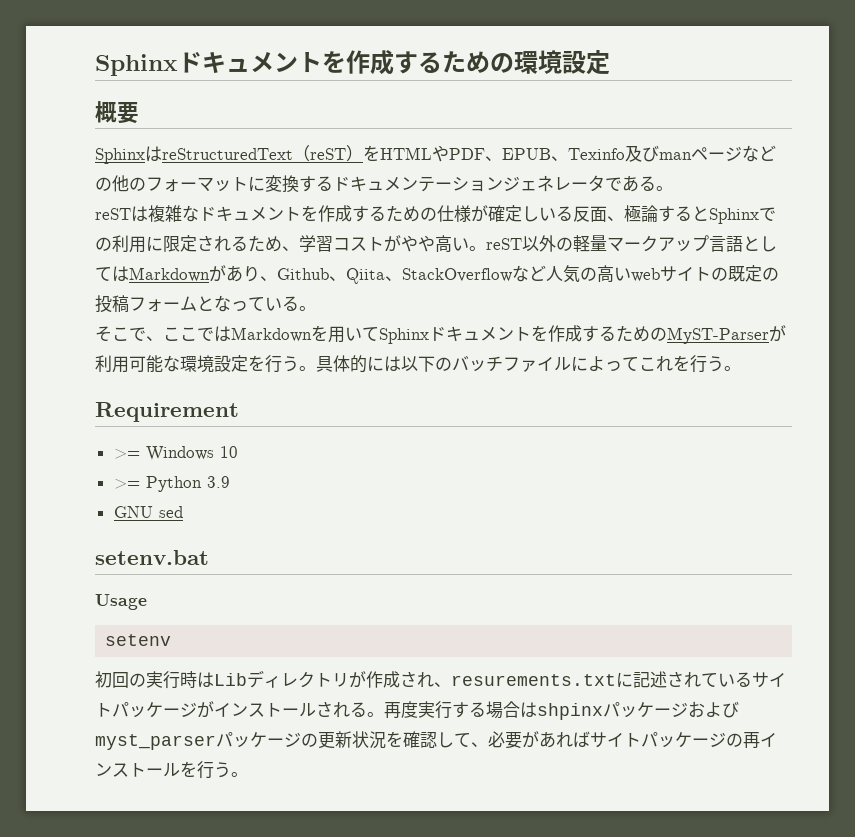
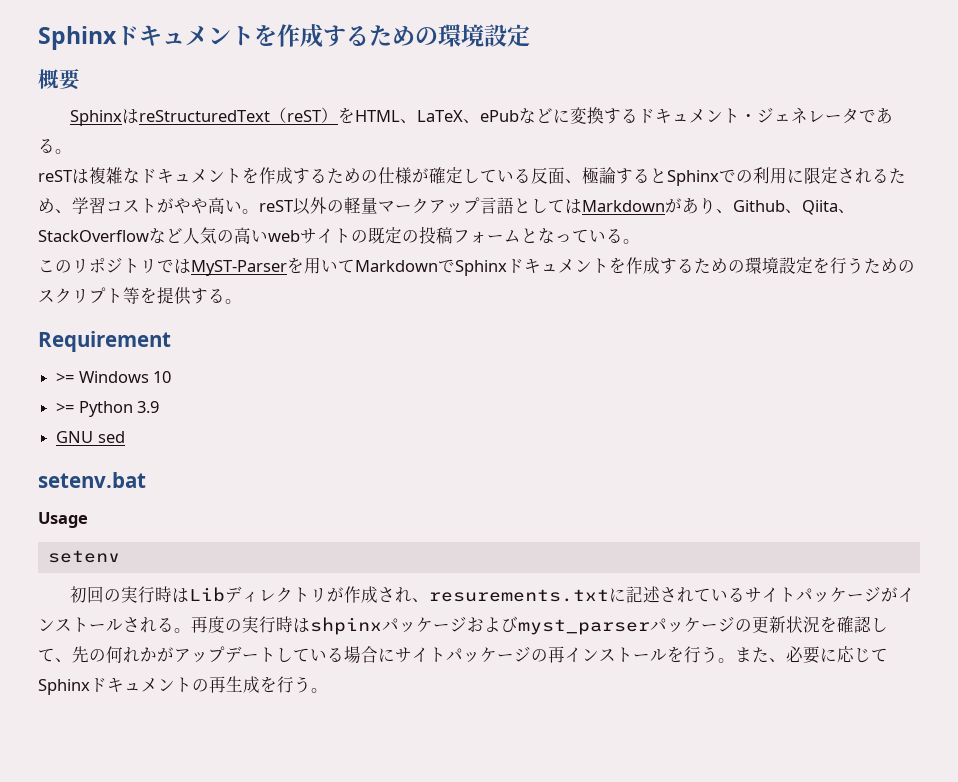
- SphinxはreStructuredText（reST）をHTMLやPDF、EPUB、Texinfo及びmanページなどの他のフォーマットに変換するドキュメンテーションジェネレータである。
+ SphinxはreStructuredText（reST）をHTML、LaTeX、ePubなどに変換するドキュメント・ジェネレータである。
- reSTは複雑なドキュメントを作成するための仕様が確定しいる反面、極論するとSphinxでの利用に限定されるため、学習コストがやや高い。reST以外の軽量マークアップ言語としてはMarkdownがあり、Github、Qiita、StackOverflowなど人気の高いwebサイトの既定の投稿フォームとなっている。
+ reSTは複雑なドキュメントを作成するための仕様が確定している反面、極論するとSphinxでの利用に限定されるため、学習コストがやや高い。reST以外の軽量マークアップ言語としてはMarkdownがあり、Github、Qiita、StackOverflowなど人気の高いwebサイトの既定の投稿フォームとなっている。
- そこで、ここではMarkdownを用いてSphinxドキュメントを作成するためのMyST-Parserが利用可能な環境設定を行う。具体的には以下のバッチファイルによってこれを行う。
+ このリポジトリではMyST-Parserを用いてMarkdownでSphinxドキュメントを作成するための環境設定を行うためのスクリプト等を提供する。
- 再度実行する場合はshpinxパッケージおよびmyst_parserパッケージの更新状況を確認して、必要があればサイトパッケージの再インストールを行う。
+ 再度の実行時はshpinxパッケージおよびmyst_parserパッケージの更新状況を確認して、先の何れかがアップデートしている場合にサイトパッケージの再インストールを行う。
+ また、必要に応じてSphinxドキュメントの再生成を行う。

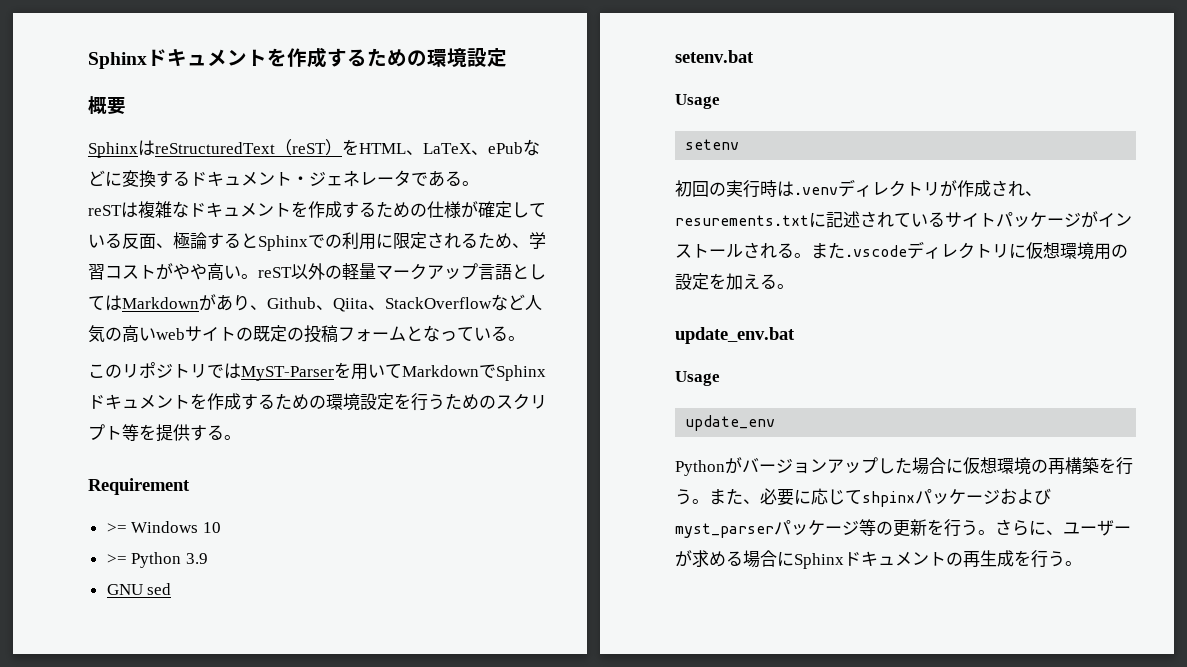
- 初回の実行時はLibディレクトリが作成され、resurements.txtに記述されているサイトパッケージがインストールされる。
+ 初回の実行時は.venvディレクトリが作成され、resurements.txtに記述されているサイトパッケージがインストールされる。
- 再度の実行時はshpinxパッケージおよびmyst_parserパッケージの更新状況を確認して、先の何れかがアップデートしている場合にサイトパッケージの再インストールを行う。また、必要に応じてSphinxドキュメントの再生成を行う。
+ また.vscodeディレクトリに仮想環境用の設定を加える。
+ update_env.bat
+ Usage
+ update_env
+ Pythonがバージョンアップした場合に仮想環境の再構築を行う。また、必要に応じてshpinxパッケージおよびmyst_parserパッケージ等の更新を行う。さらに、ユーザーが求める場合にSphinxドキュメントの再生成を行う。

